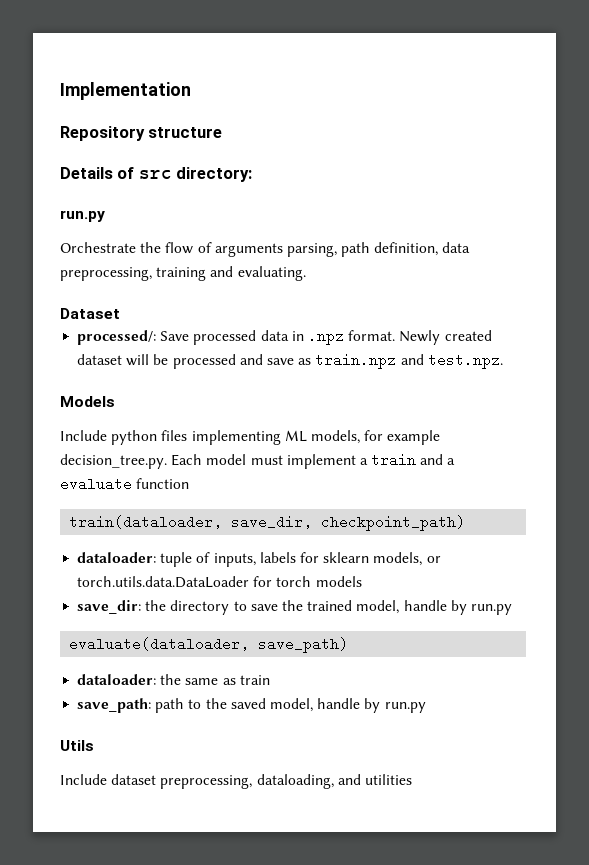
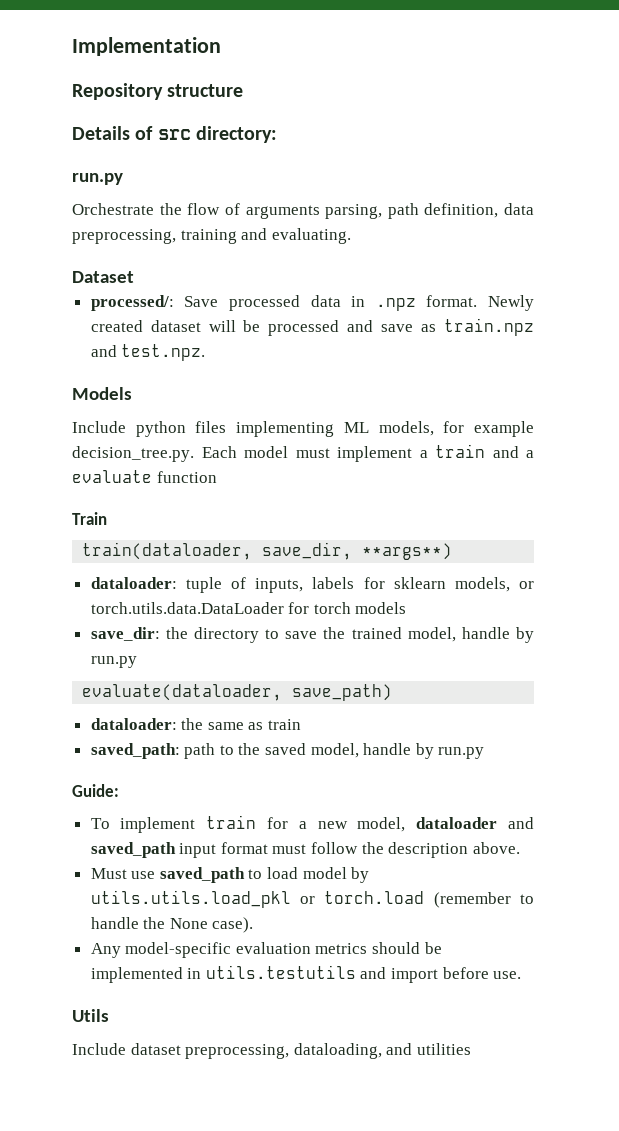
+ Train
- train(dataloader, save_dir, checkpoint_path)
+ train(dataloader, save_dir, **args**)
- save_path: path to the saved model, handle by run.py
+ saved_path: path to the saved model, handle by run.py
+ Guide:
+ To implement train for a new model, dataloader and saved_path input format must follow the description above.
+ Must use saved_path to load model by utils.utils.load_pkl or torch.load (remember to handle the None case).
+ Any model-specific evaluation metrics should be implemented in utils.testutils and import before use.

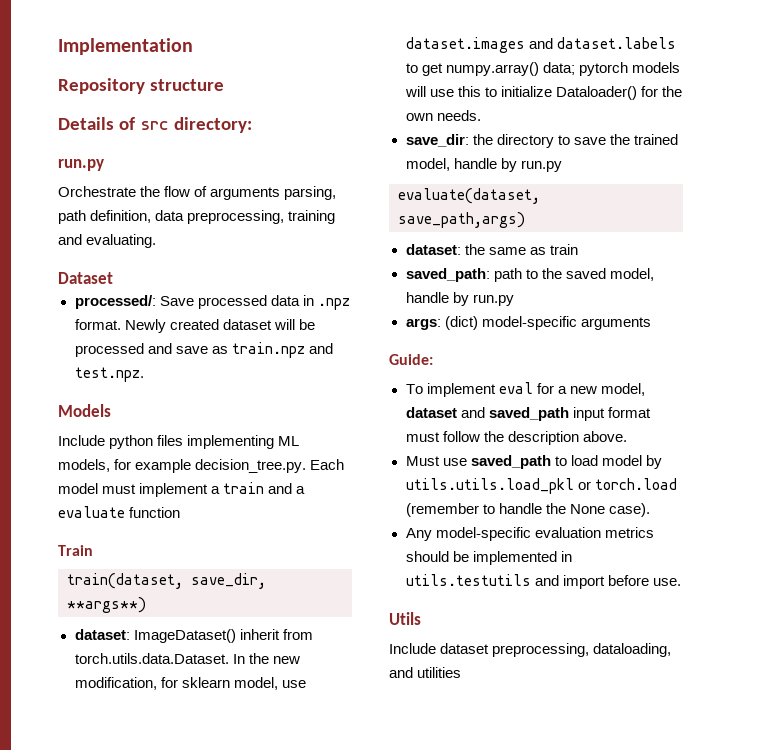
- train(dataloader, save_dir, **args**)
+ train(dataset, save_dir, **args**)
- dataloader: tuple of inputs, labels for sklearn models, or torch.utils.data.DataLoader for torch models
+ dataset: ImageDataset() inherit from torch.utils.data.Dataset. In the new modification, for sklearn model, use dataset.images and dataset.labels to get numpy.array() data; pytorch models will use this to initialize Dataloader() for the own needs.
- evaluate(dataloader, save_path)
- dataloader: the same as train
+ evaluate(dataset, save_path,args)
+ dataset: the same as train
+ args: (dict) model-specific arguments
- To implement train for a new model, dataloader and saved_path input format must follow the description above.
+ To implement eval for a new model, dataset and saved_path input format must follow the description above.

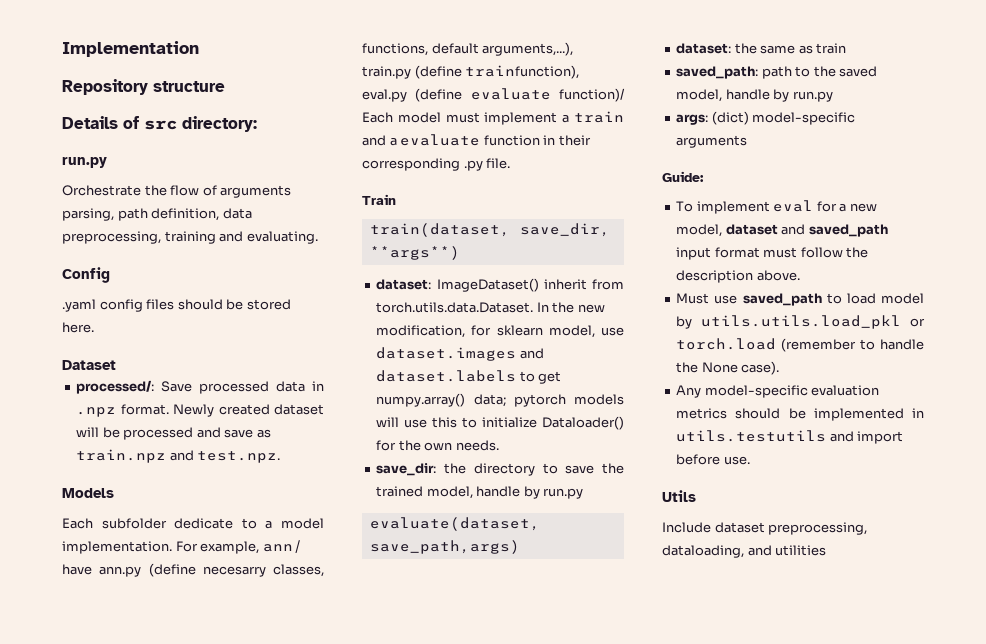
+ Config
+ .yaml config files should be stored here.
- Include python files implementing ML models, for example decision_tree.py. Each model must implement a train and a evaluate function
+ Each subfolder dedicate to a model implementation. For example, ann/ have ann.py (define necesarry classes, functions, default arguments,...), train.py (define trainfunction), eval.py (define evaluate function)/ Each model must implement a train and a evaluate function in their corresponding .py file.

